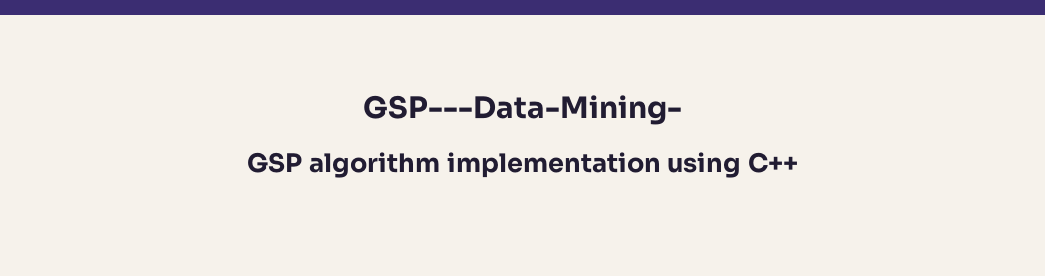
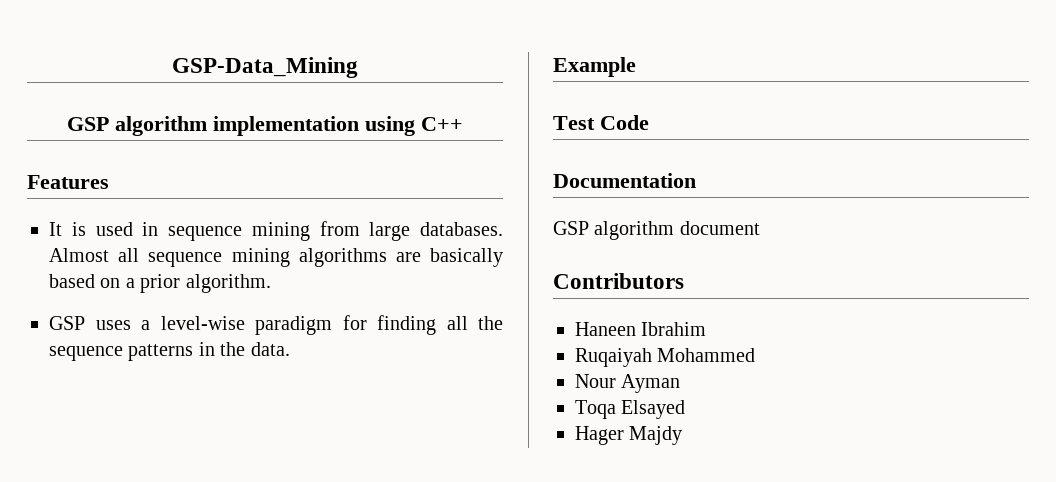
- GSP---Data-Mining-
+ GSP-Data_Mining
+ Features
+ It is used in sequence mining from large databases. Almost all sequence mining algorithms are basically based on a prior algorithm.
+ GSP uses a level-wise paradigm for finding all the sequence patterns in the data.
+ Example
+ Test Code
+ Documentation
+ GSP algorithm document
+ Contributors
+ Haneen Ibrahim
+ Ruqaiyah Mohammed
+ Nour Ayman
+ Toqa Elsayed
+ Hager Majdy

